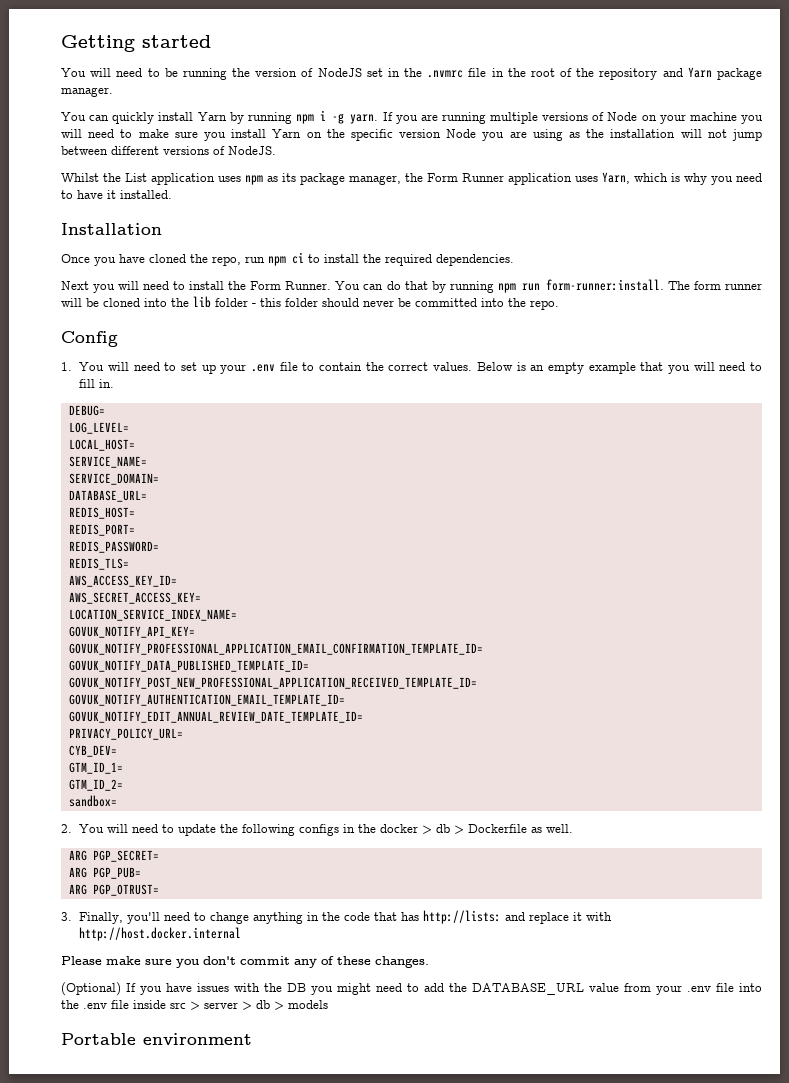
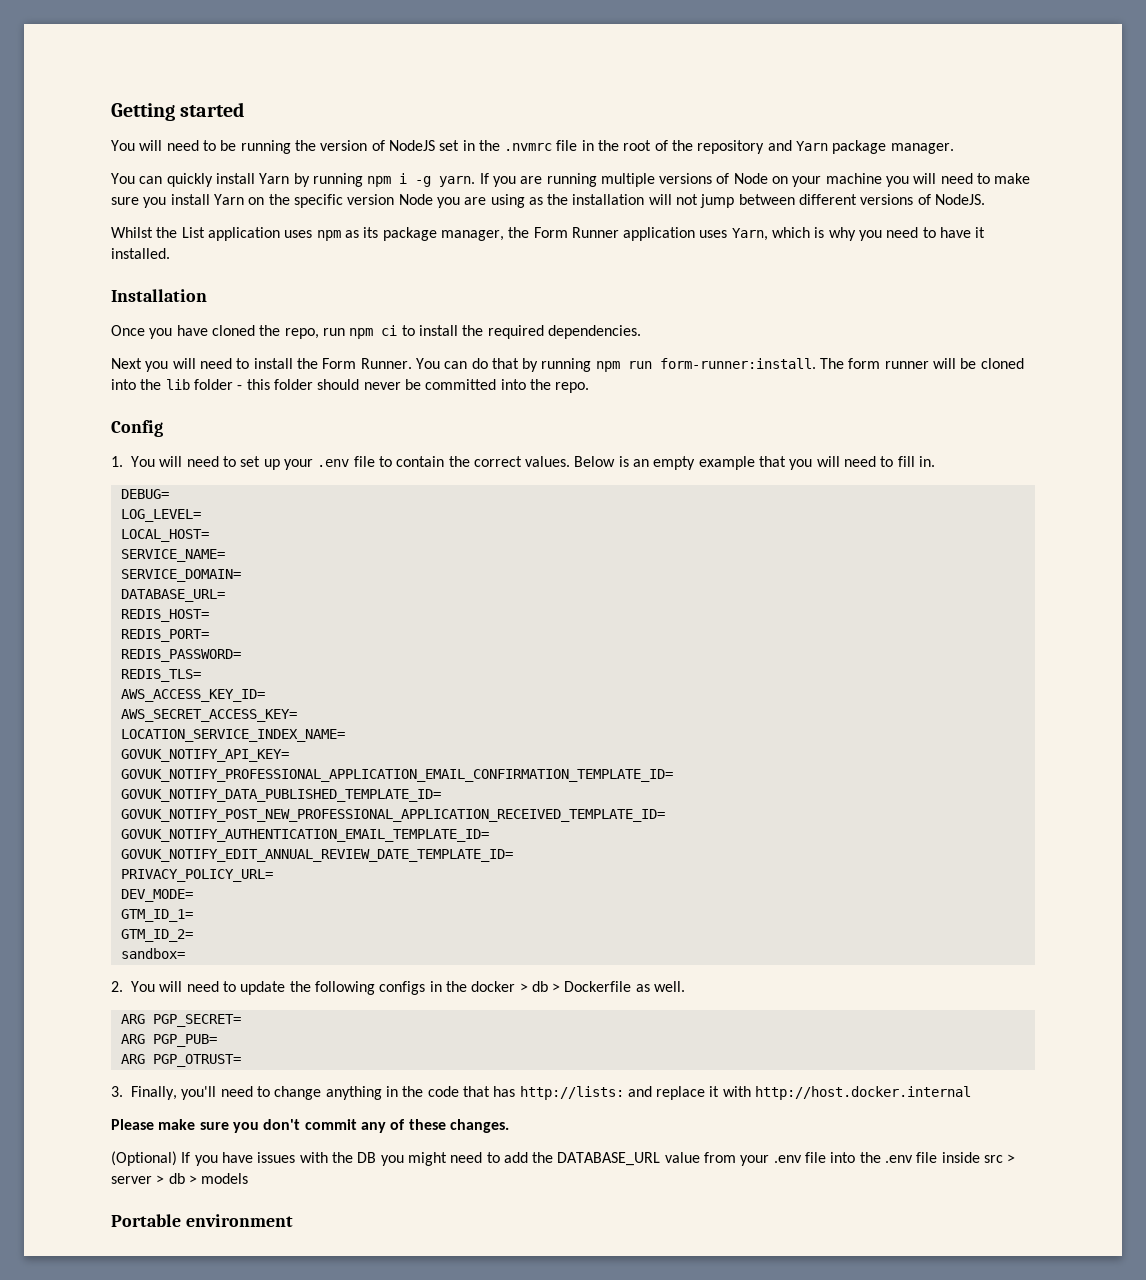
- CYB_DEV=
+ DEV_MODE=

